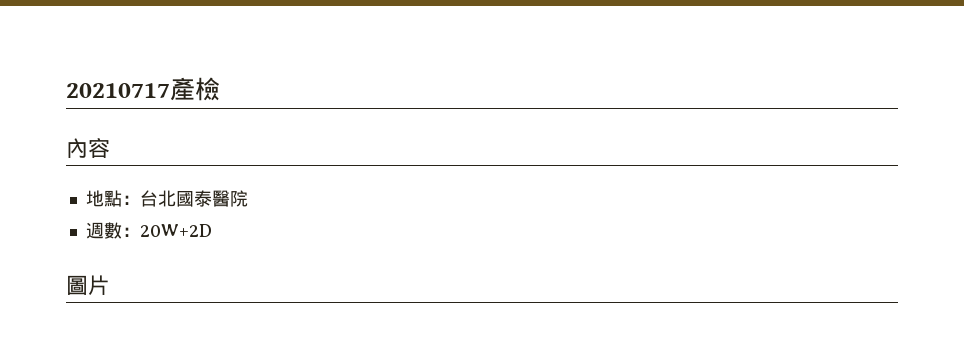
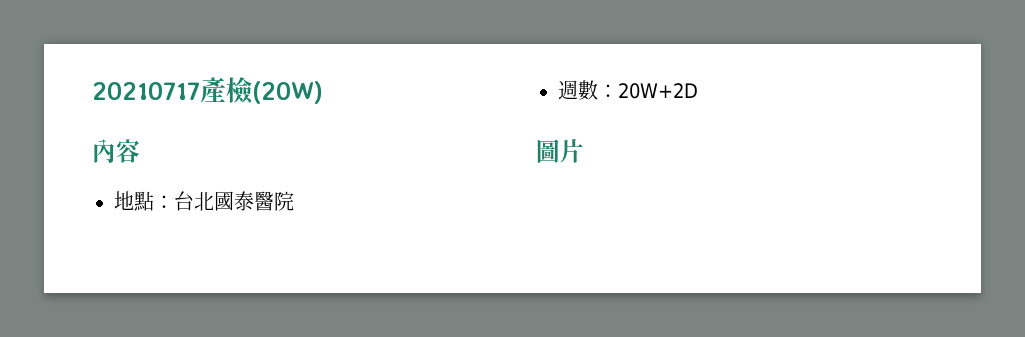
- 20210717產檢
+ 20210717產檢(20W)

